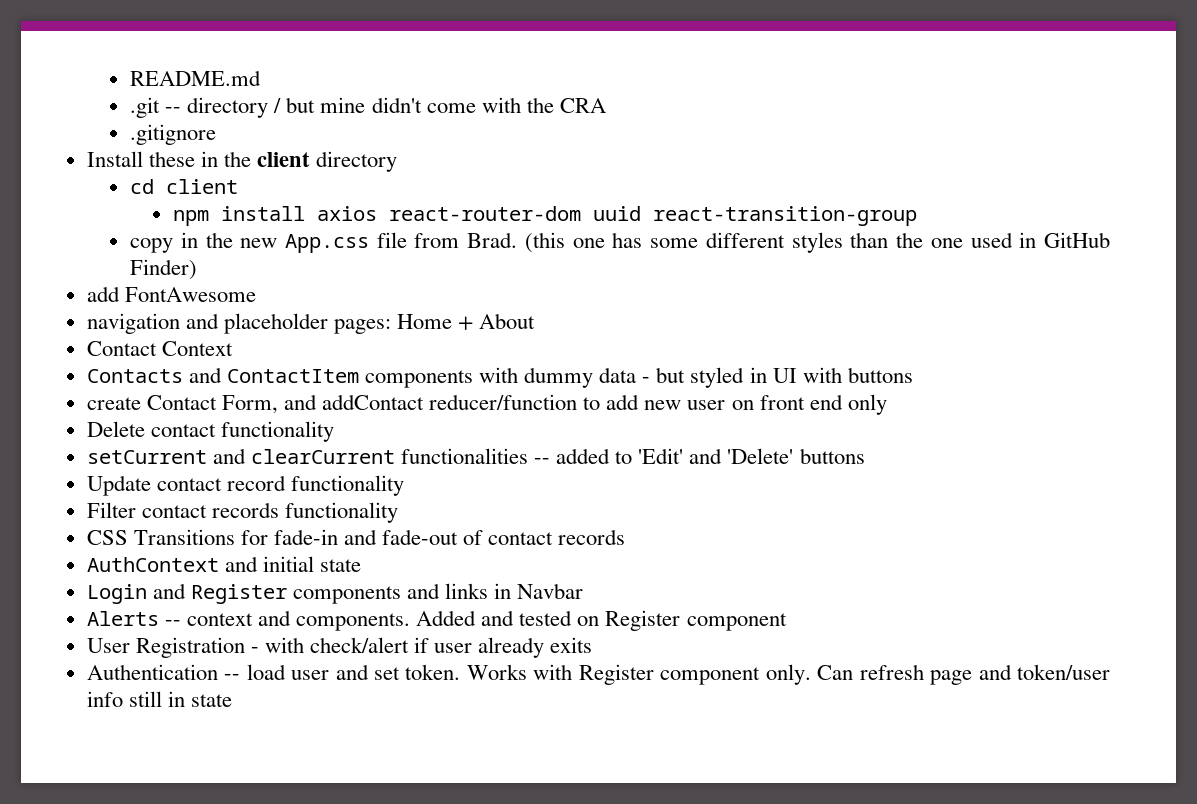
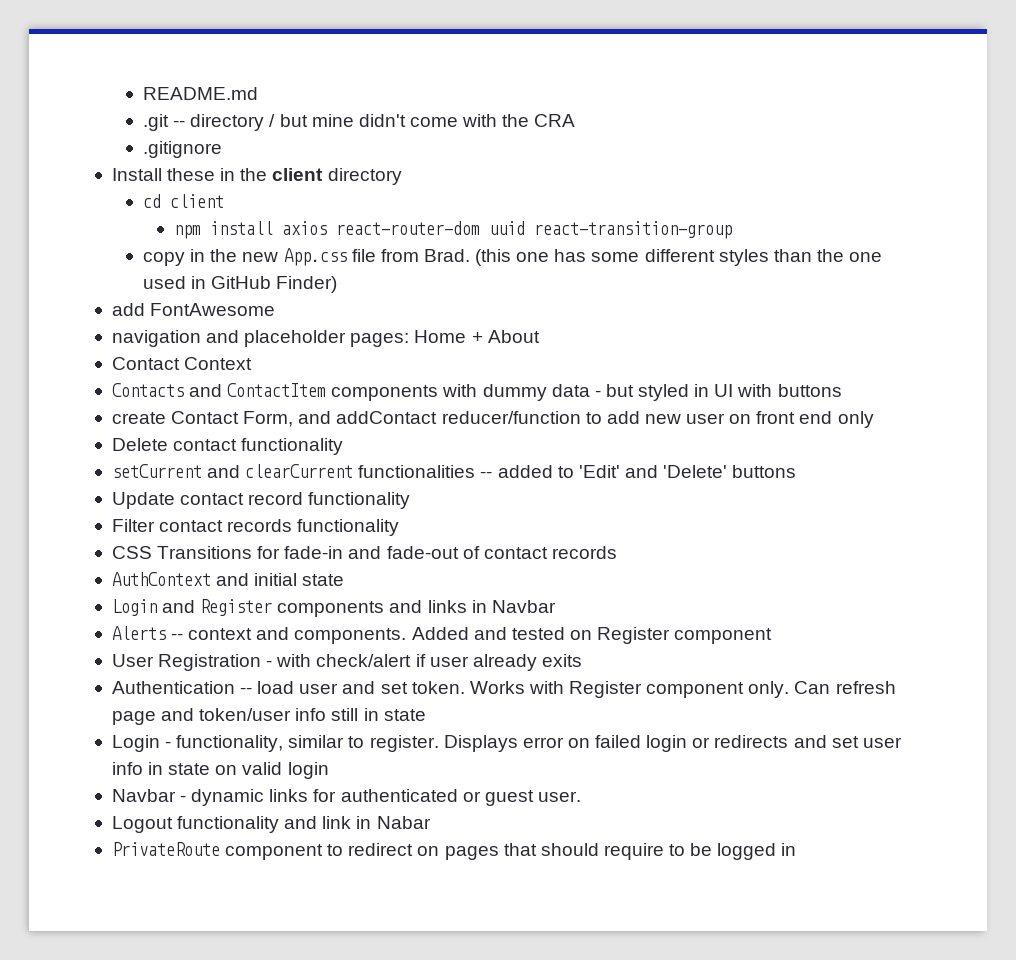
+ Login - functionality, similar to register. Displays error on failed login or redirects and set user info in state on valid login
+ Navbar - dynamic links for authenticated or guest user.
+ Logout functionality and link in Nabar
+ PrivateRoute component to redirect on pages that should require to be logged in

